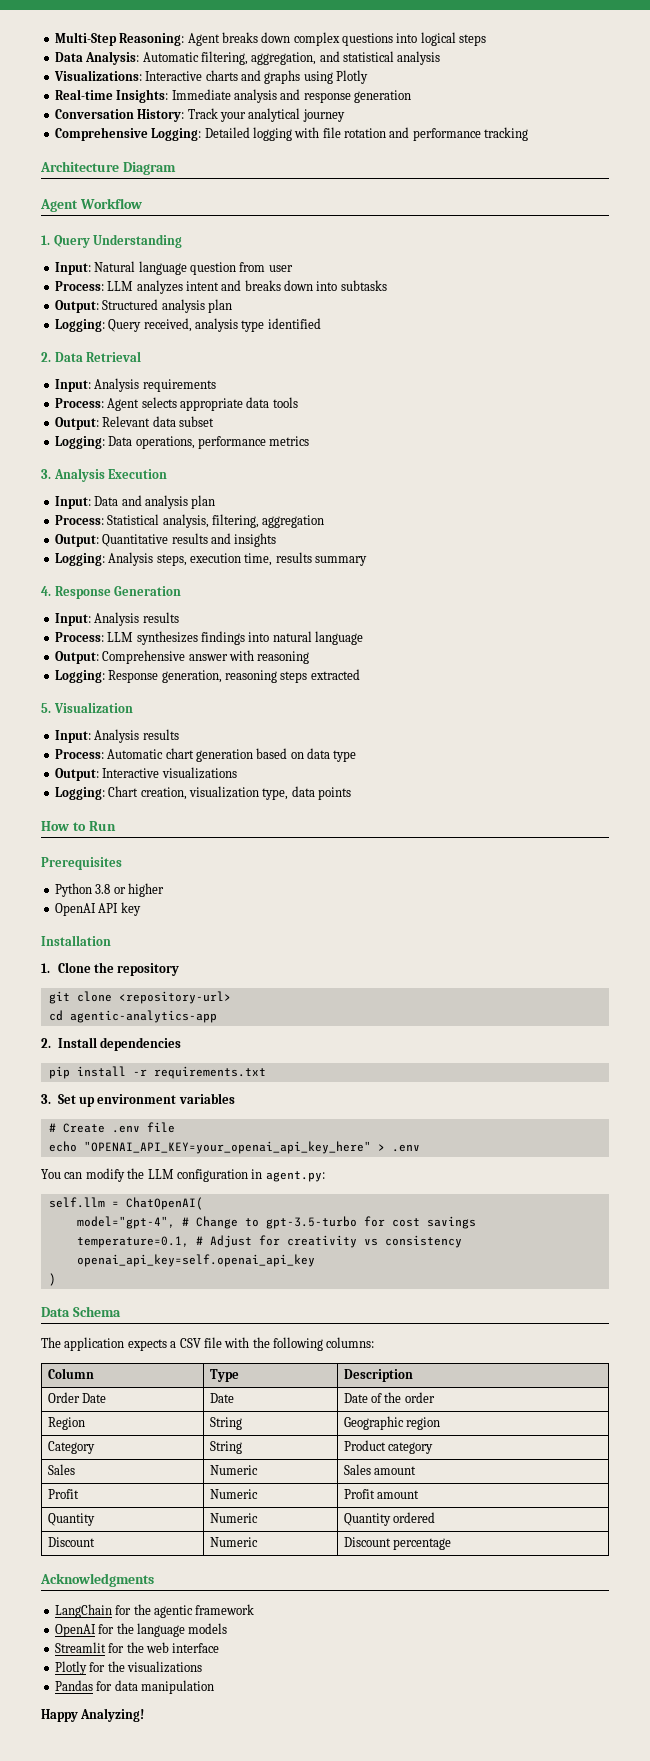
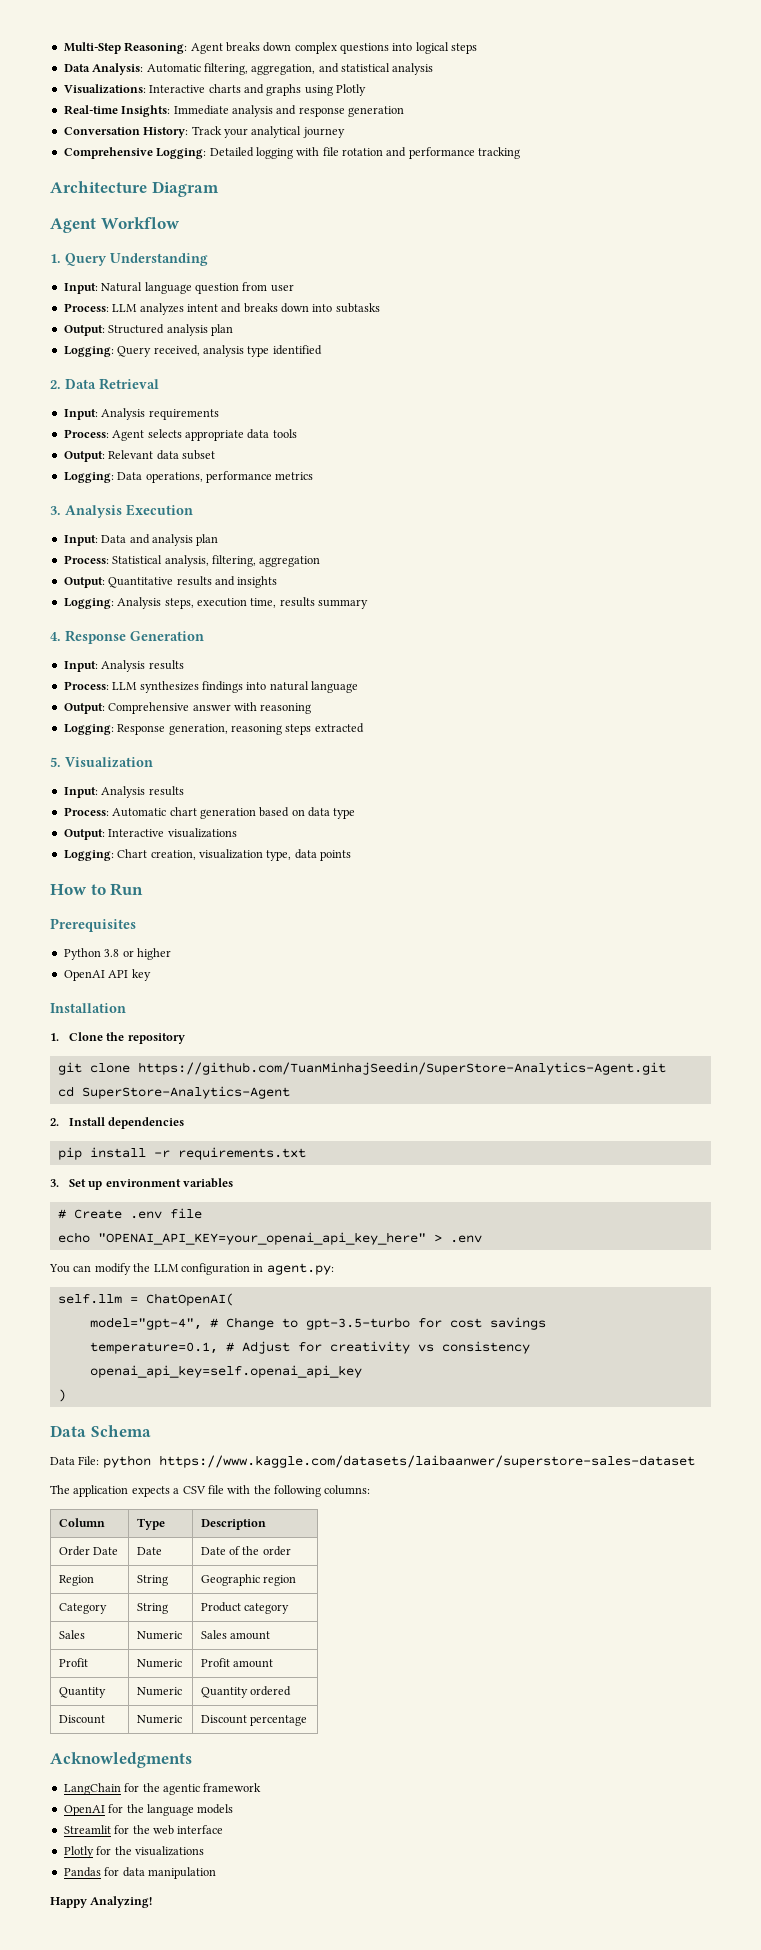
- git clone <repository-url>
+ git clone https://github.com/TuanMinhajSeedin/SuperStore-Analytics-Agent.git
- cd agentic-analytics-app
+ cd SuperStore-Analytics-Agent
+ Data File: python https://www.kaggle.com/datasets/laibaanwer/superstore-sales-dataset

